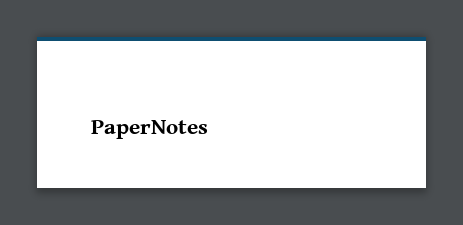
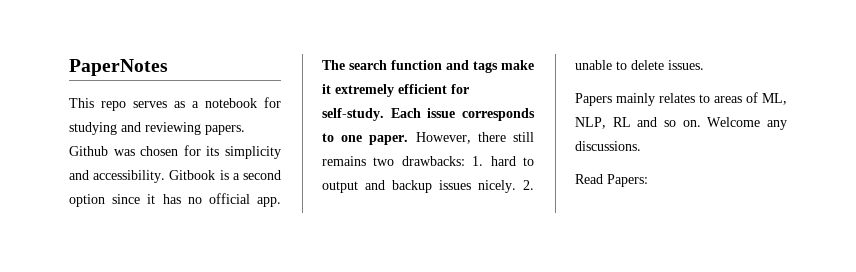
+ This repo serves as a notebook for studying and reviewing papers. Github was chosen for its simplicity and accessibility. Gitbook is a second option since it has no official app. The search function and tags make it extremely efficient for self-study. Each issue corresponds to one paper. However, there still remains two drawbacks: 1. hard to output and backup issues nicely. 2. unable to delete issues.
+ Papers mainly relates to areas of ML, NLP, RL and so on. Welcome any discussions.
+ Read Papers:

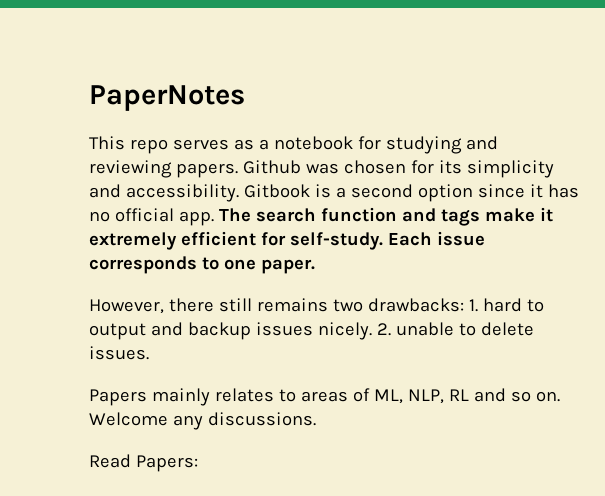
- Each issue corresponds to one paper. However, there still remains two drawbacks: 1. hard to output and backup issues nicely.
+ Each issue corresponds to one paper.
+ However, there still remains two drawbacks: 1. hard to output and backup issues nicely.

